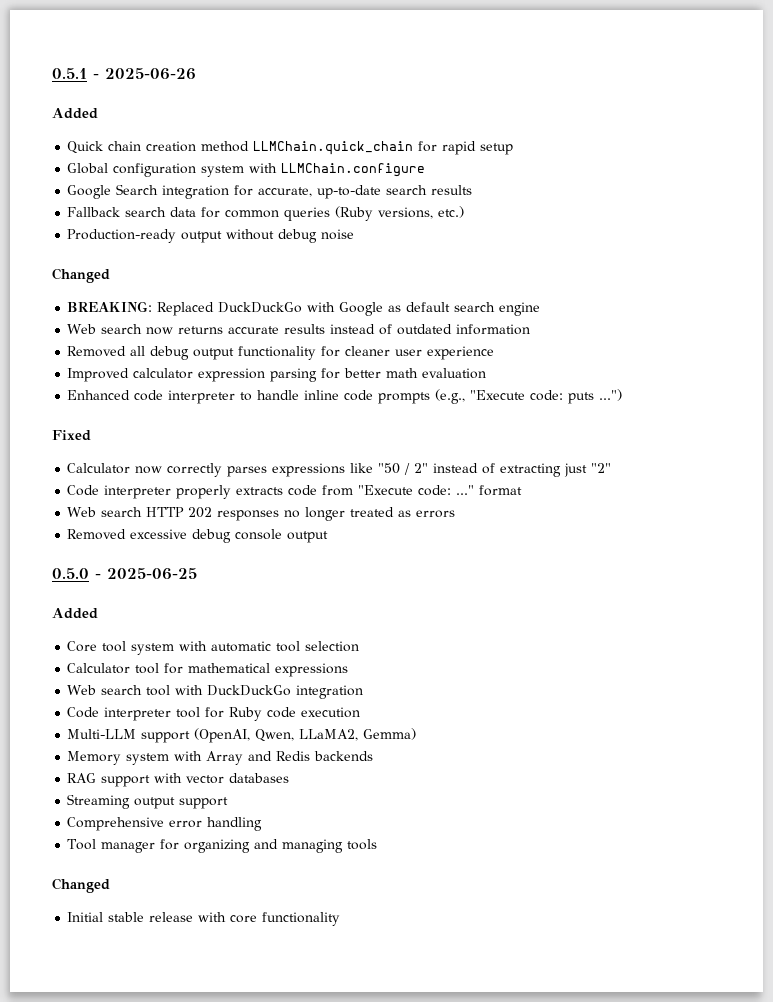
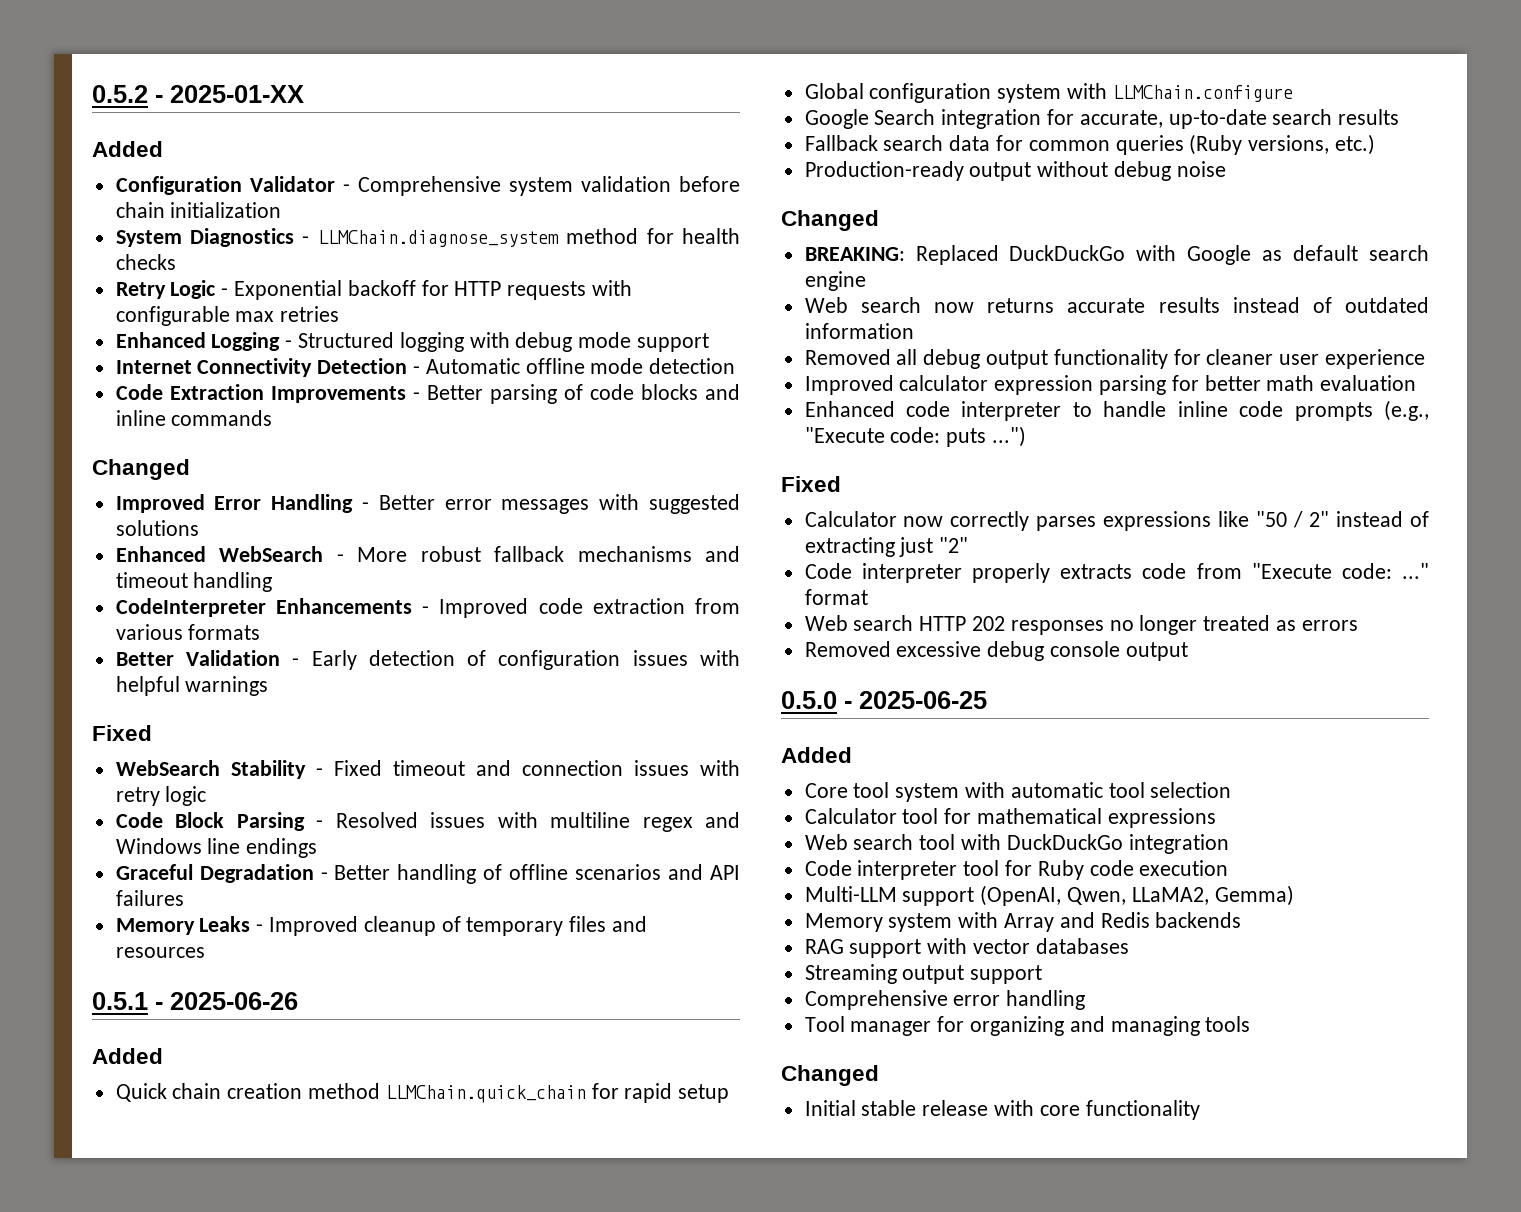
+ 0.5.2 - 2025-01-XX
+ Added
+ Configuration Validator - Comprehensive system validation before chain initialization
+ System Diagnostics - LLMChain.diagnose_system method for health checks
+ Retry Logic - Exponential backoff for HTTP requests with configurable max retries
+ Enhanced Logging - Structured logging with debug mode support
+ Internet Connectivity Detection - Automatic offline mode detection
+ Code Extraction Improvements - Better parsing of code blocks and inline commands
+ Changed
+ Improved Error Handling - Better error messages with suggested solutions
+ Enhanced WebSearch - More robust fallback mechanisms and timeout handling
+ CodeInterpreter Enhancements - Improved code extraction from various formats
+ Better Validation - Early detection of configuration issues with helpful warnings
+ Fixed
+ WebSearch Stability - Fixed timeout and connection issues with retry logic
+ Code Block Parsing - Resolved issues with multiline regex and Windows line endings
+ Graceful Degradation - Better handling of offline scenarios and API failures
+ Memory Leaks - Improved cleanup of temporary files and resources

